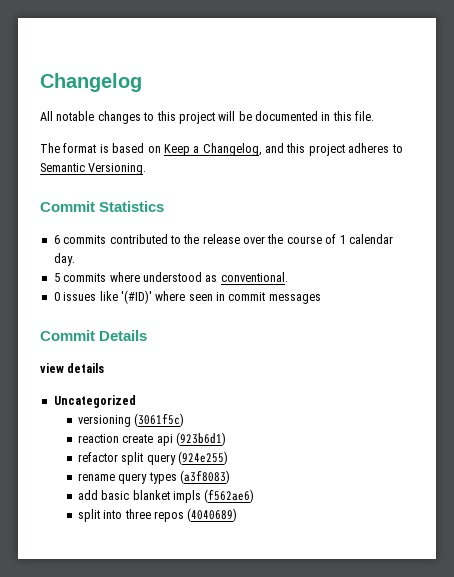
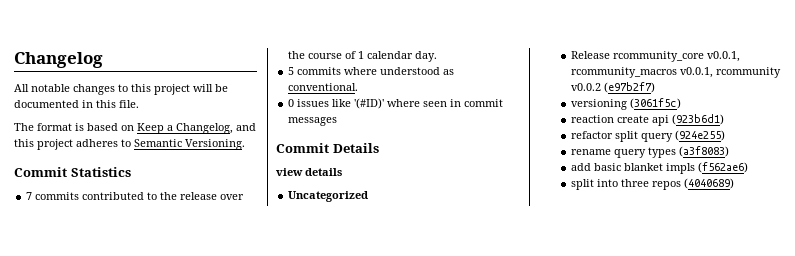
- 6 commits contributed to the release over the course of 1 calendar day.
+ 7 commits contributed to the release over the course of 1 calendar day.
+ Release rcommunity_core v0.0.1, rcommunity_macros v0.0.1, rcommunity v0.0.2 (e97b2f7)

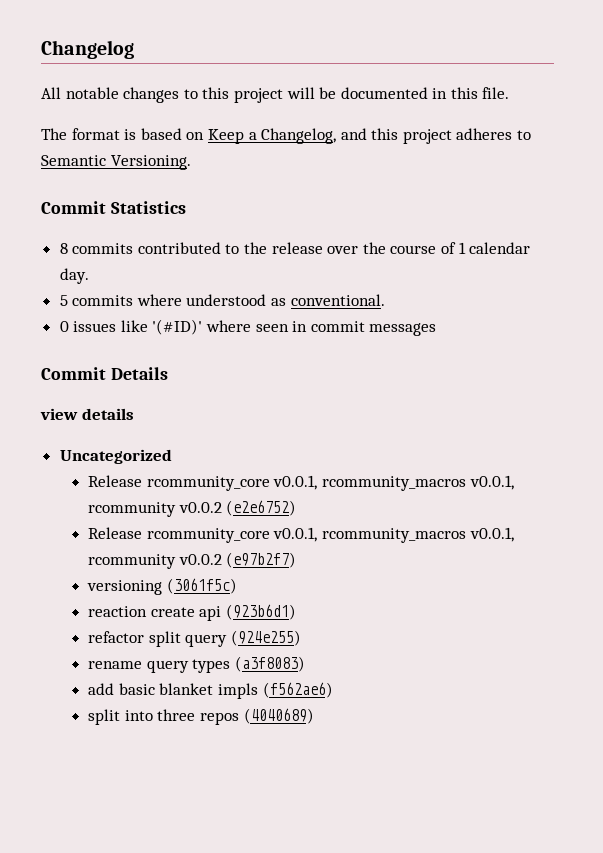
- 7 commits contributed to the release over the course of 1 calendar day.
+ 8 commits contributed to the release over the course of 1 calendar day.
+ Release rcommunity_core v0.0.1, rcommunity_macros v0.0.1, rcommunity v0.0.2 (e2e6752)

